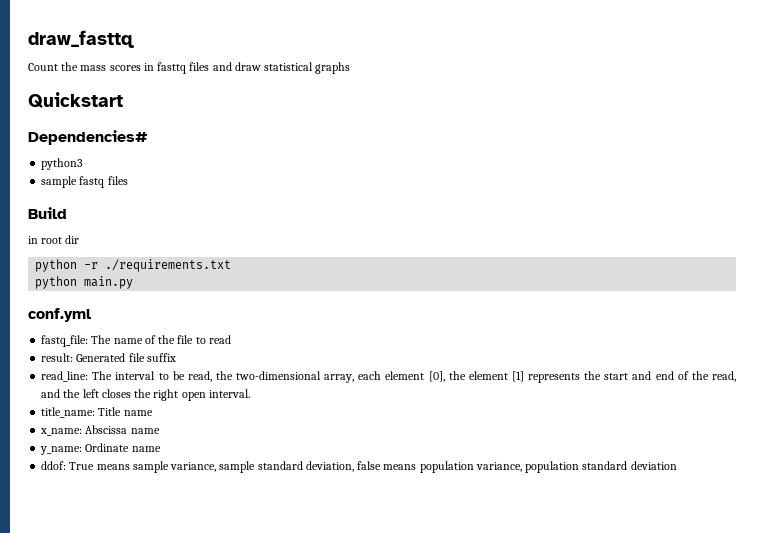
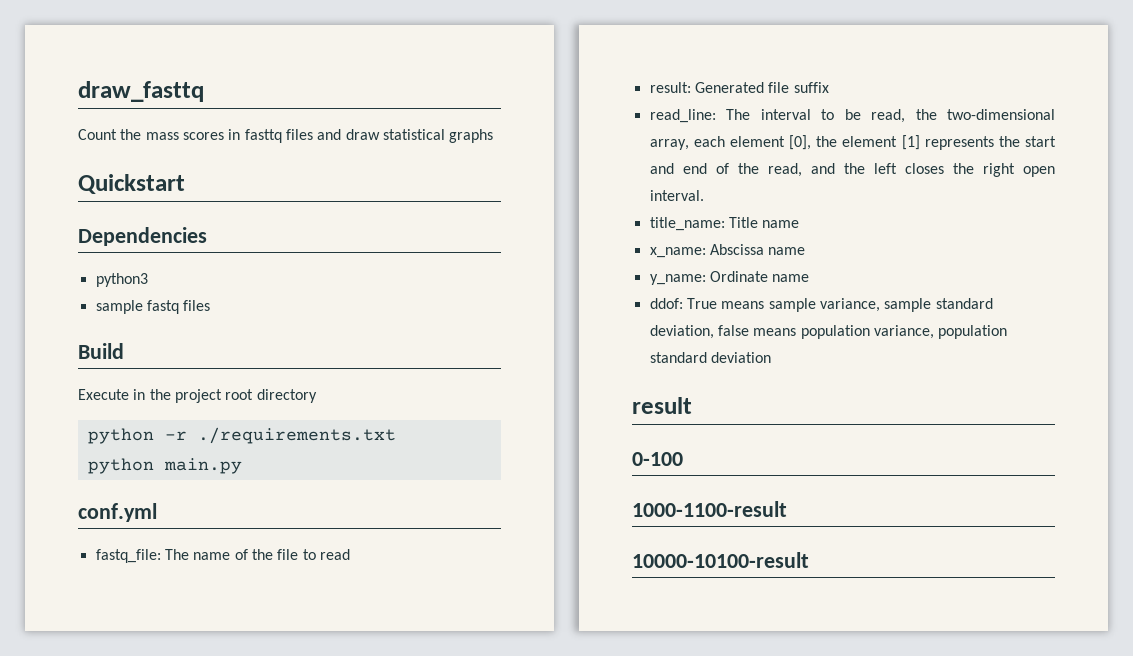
- Dependencies#
+ Dependencies
- in root dir
+ Execute in the project root directory
+ result
+ 0-100
+ 1000-1100-result
+ 10000-10100-result

